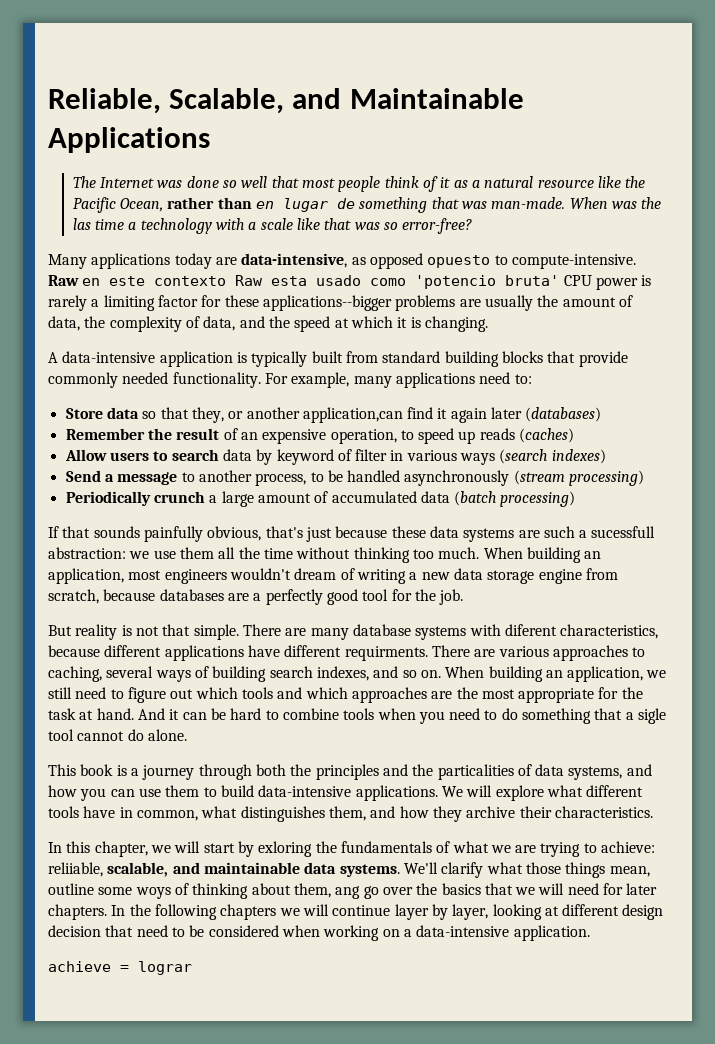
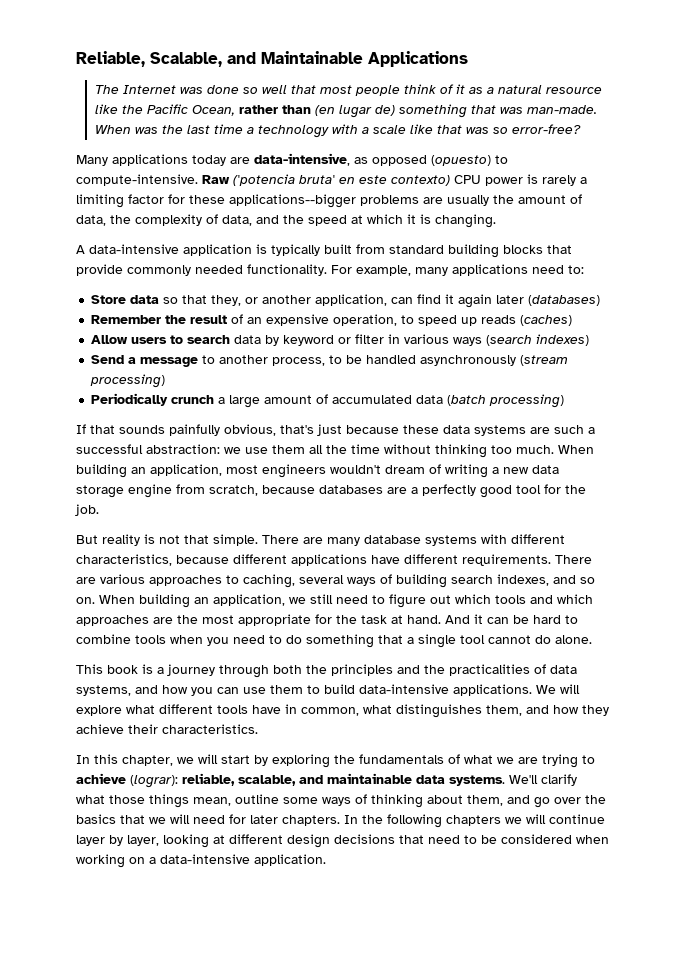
- The Internet was done so well that most people think of it as a natural resource like the Pacific Ocean, rather than en lugar de something that was man-made.
+ The Internet was done so well that most people think of it as a natural resource like the Pacific Ocean, rather than (en lugar de) something that was man-made.
- When was the las time a technology with a scale like that was so error-free?
+ When was the last time a technology with a scale like that was so error-free?
- Many applications today are data-intensive, as opposed opuesto to compute-intensive.
+ Many applications today are data-intensive, as opposed (opuesto) to compute-intensive.
- Raw en este contexto Raw esta usado como 'potencio bruta' CPU power is rarely a limiting factor for these applications--bigger problems are usually the amount of data, the complexity of data, and the speed at which it is changing.
+ Raw ('potencia bruta' en este contexto) CPU power is rarely a limiting factor for these applications--bigger problems are usually the amount of data, the complexity of data, and the speed at which it is changing.
- Store data so that they, or another application,can find it again later (databases)
+ Store data so that they, or another application, can find it again later (databases)
- Allow users to search data by keyword of filter in various ways (search indexes)
+ Allow users to search data by keyword or filter in various ways (search indexes)
- If that sounds painfully obvious, that's just because these data systems are such a sucessfull abstraction: we use them all the time without thinking too much.
+ If that sounds painfully obvious, that's just because these data systems are such a successful abstraction: we use them all the time without thinking too much.
- There are many database systems with diferent characteristics, because different applications have different requirments.
+ There are many database systems with different characteristics, because different applications have different requirements.
- And it can be hard to combine tools when you need to do something that a sigle tool cannot do alone.
+ And it can be hard to combine tools when you need to do something that a single tool cannot do alone.
- This book is a journey through both the principles and the particalities of data systems, and how you can use them to build data-intensive applications.
+ This book is a journey through both the principles and the practicalities of data systems, and how you can use them to build data-intensive applications.
- We will explore what different tools have in common, what distinguishes them, and how they archive their characteristics.
+ We will explore what different tools have in common, what distinguishes them, and how they achieve their characteristics.
- In this chapter, we will start by exloring the fundamentals of what we are trying to achieve: reliiable, scalable, and maintainable data systems.
+ In this chapter, we will start by exploring the fundamentals of what we are trying to achieve (lograr): reliable, scalable, and maintainable data systems.
- We'll clarify what those things mean, outline some woys of thinking about them, ang go over the basics that we will need for later chapters.
+ We'll clarify what those things mean, outline some ways of thinking about them, and go over the basics that we will need for later chapters.
- In the following chapters we will continue layer by layer, looking at different design decision that need to be considered when working on a data-intensive application.
+ In the following chapters we will continue layer by layer, looking at different design decisions that need to be considered when working on a data-intensive application.
- achieve = lograr

